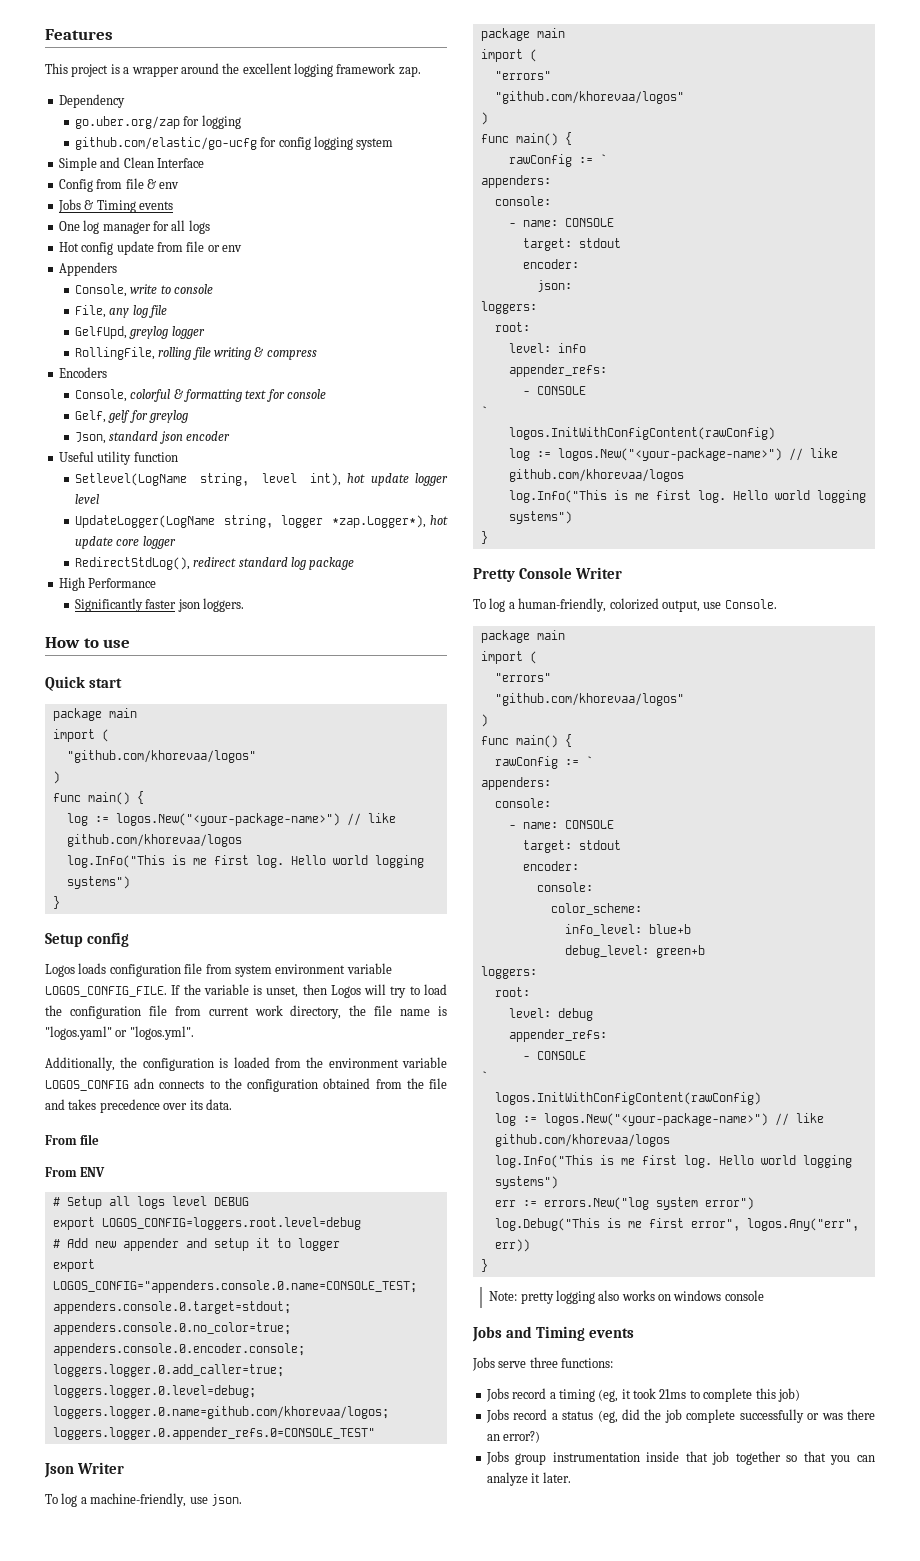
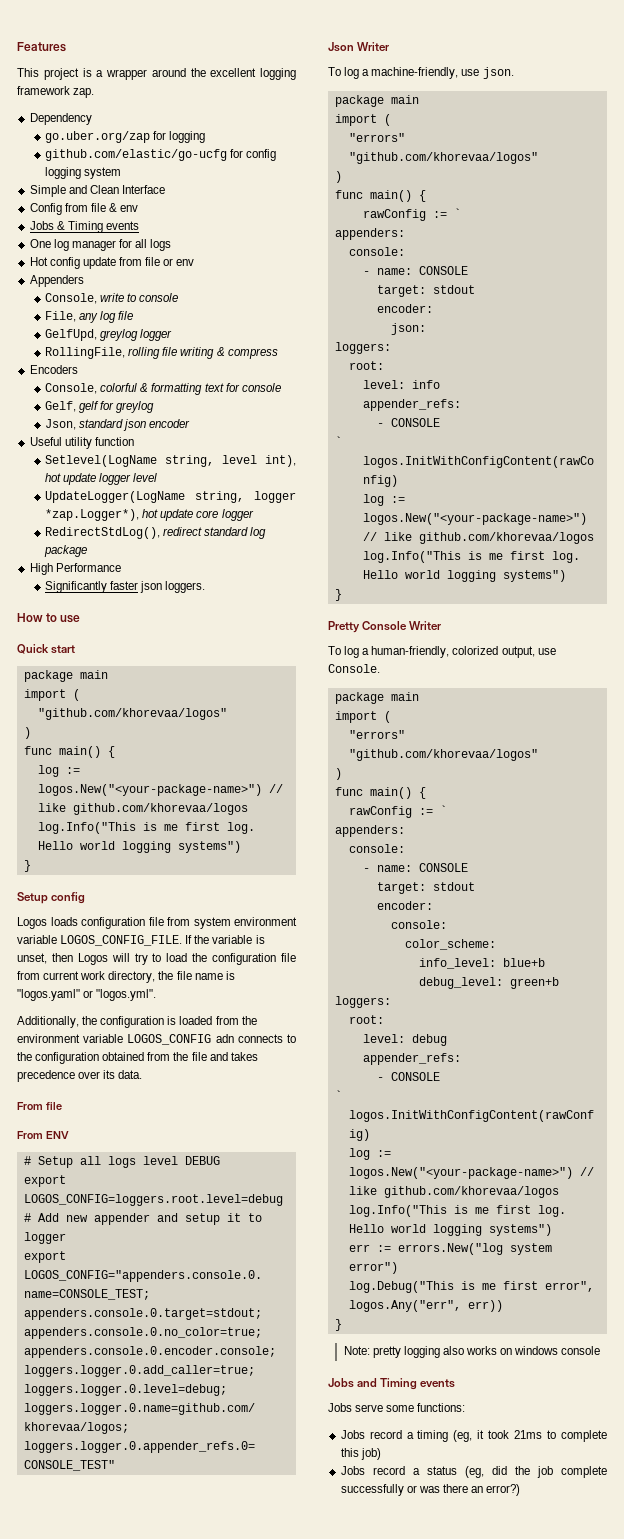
- Jobs serve three functions:
+ Jobs serve some functions:
- Jobs group instrumentation inside that job together so that you can analyze it later.

